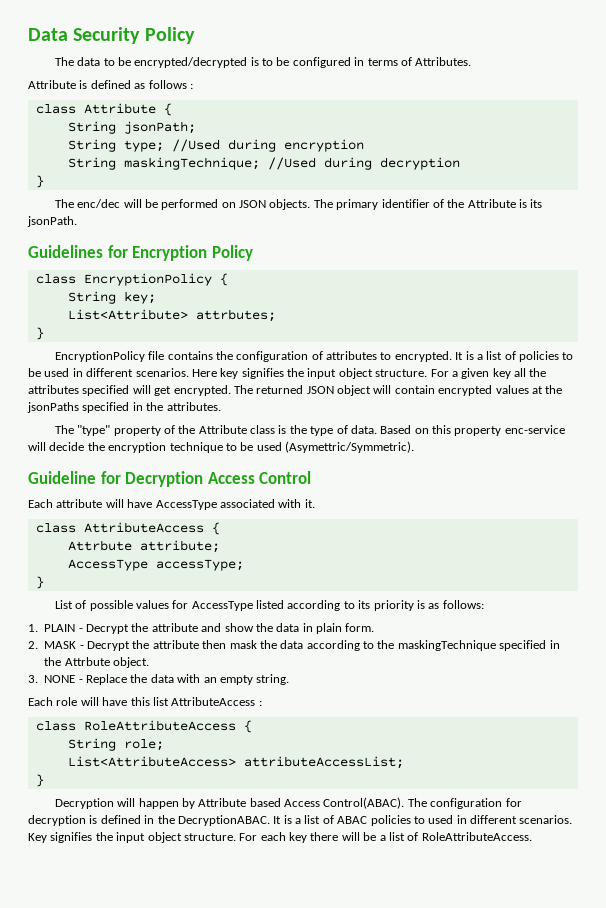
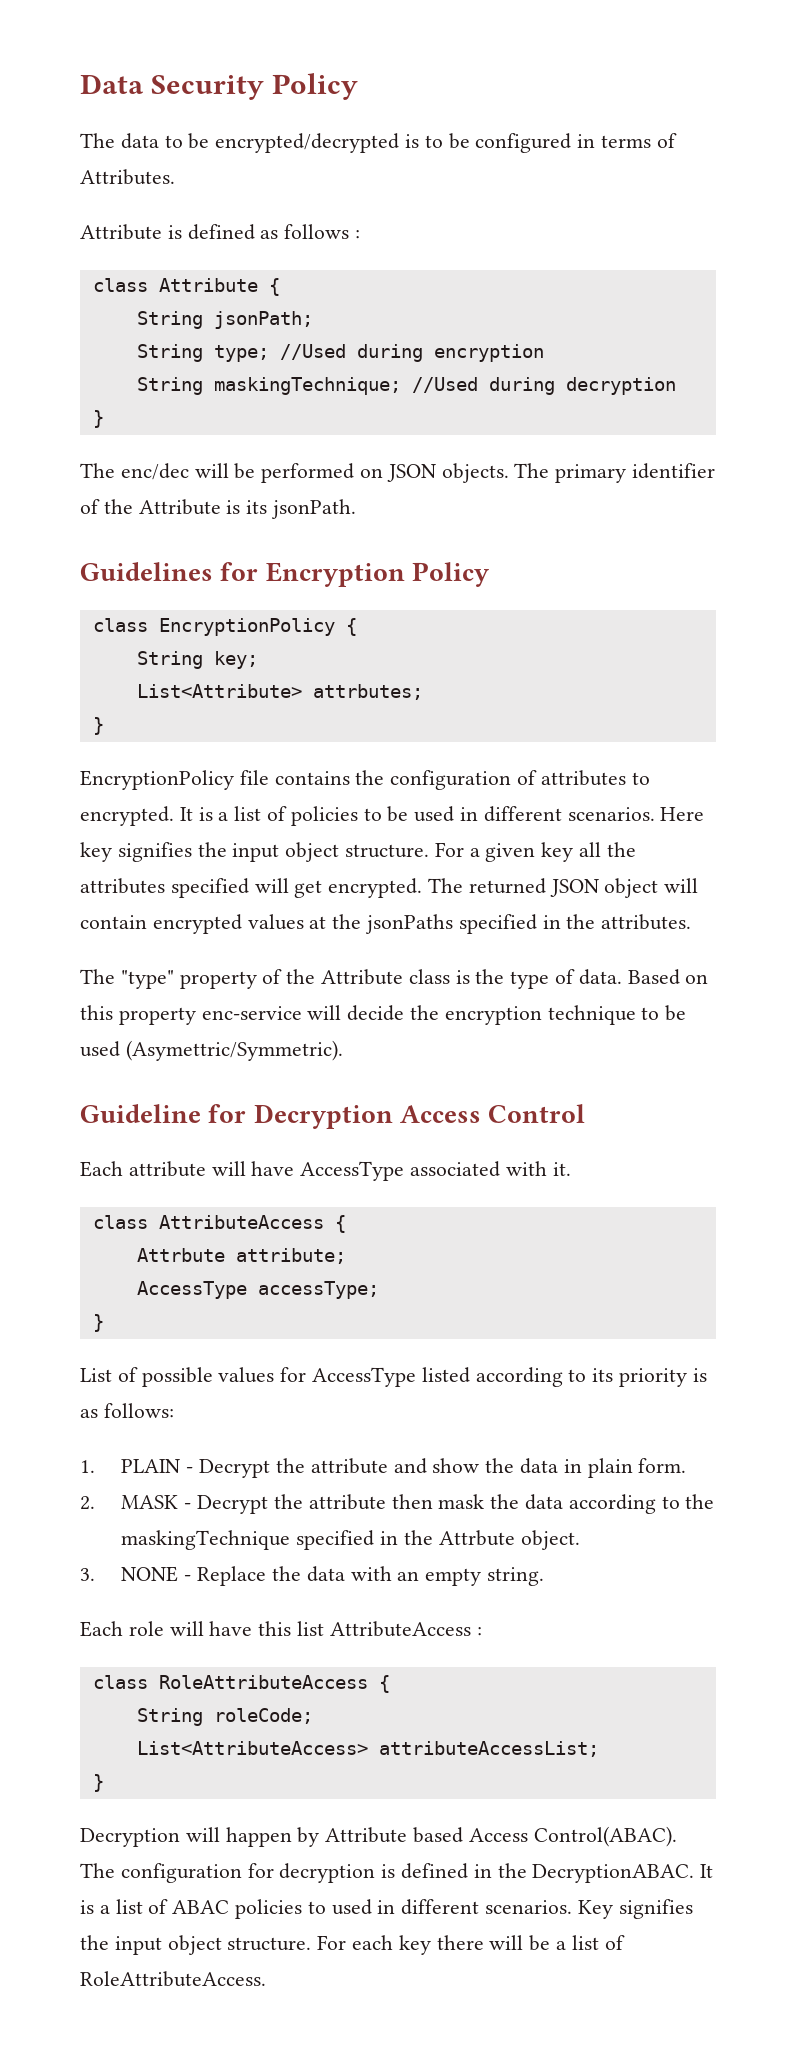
- String role;
+ String roleCode;

